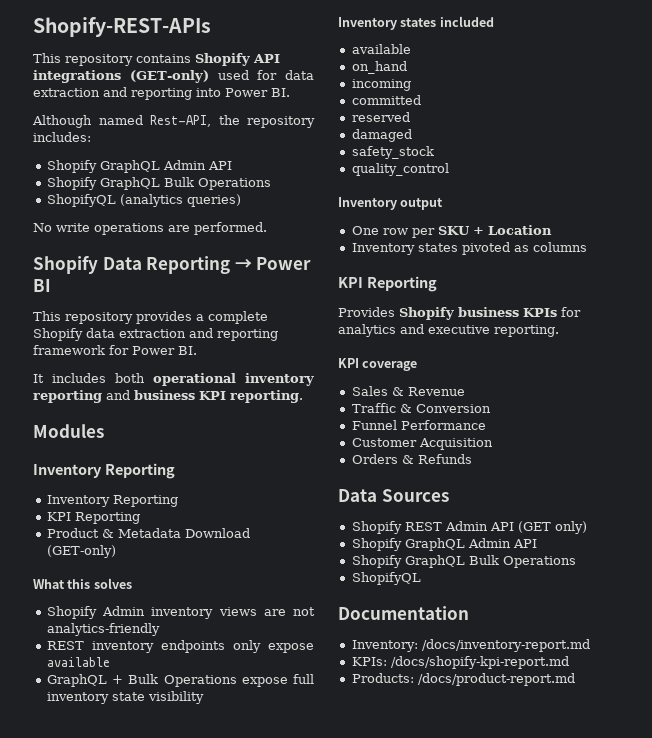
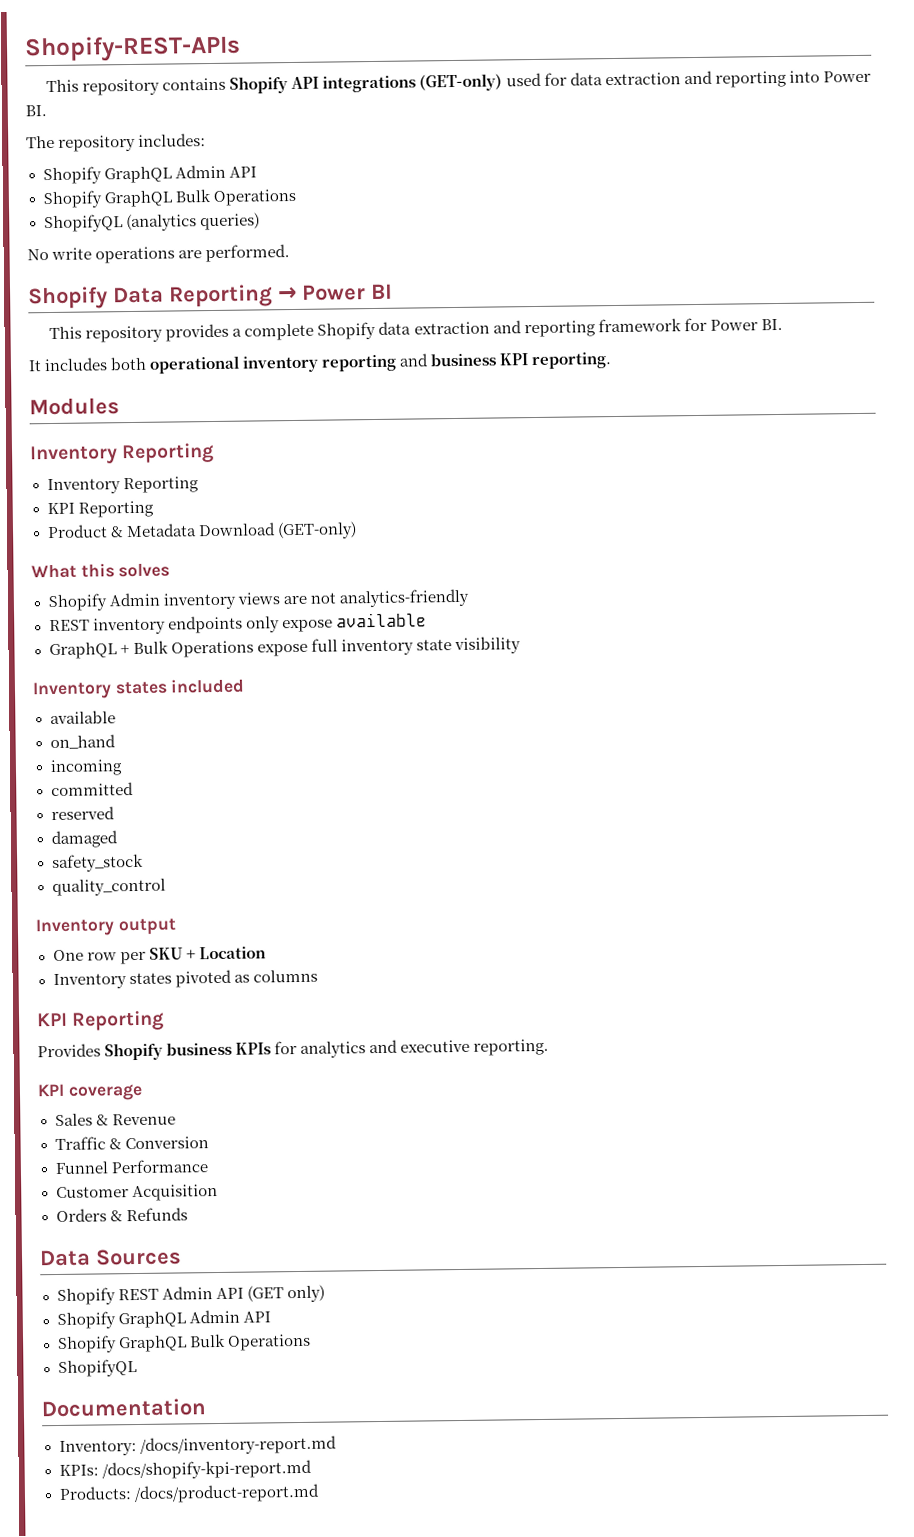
- Although named Rest-API, the repository includes:
+ The repository includes:

